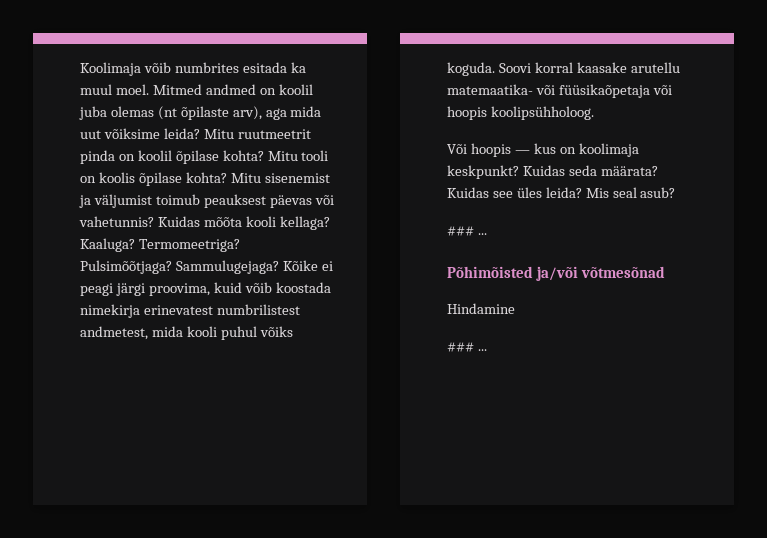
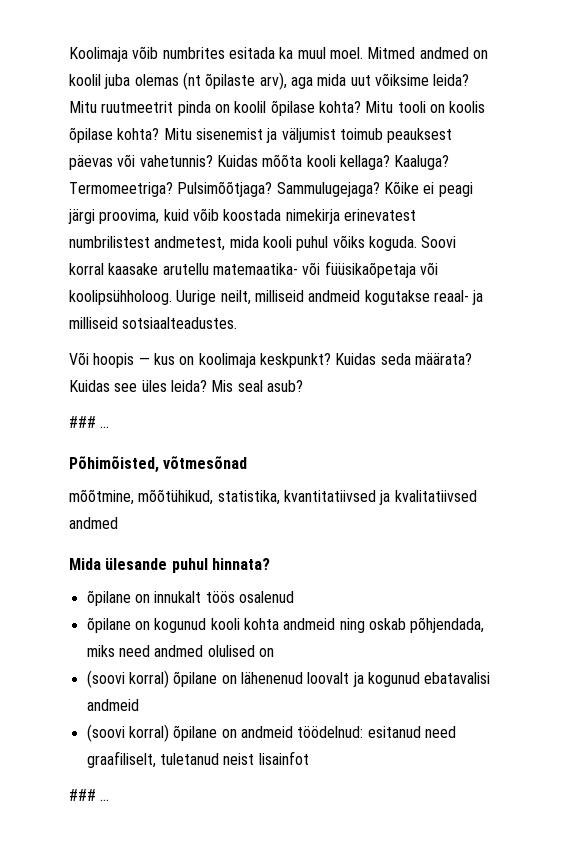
- Soovi korral kaasake arutellu matemaatika- või füüsikaõpetaja või hoopis koolipsühholoog.
+ Soovi korral kaasake arutellu matemaatika- või füüsikaõpetaja või koolipsühholoog. Uurige neilt, milliseid andmeid kogutakse reaal- ja milliseid sotsiaalteadustes.
- Põhimõisted ja/või võtmesõnad
+ Põhimõisted, võtmesõnad
- Hindamine
+ mõõtmine, mõõtühikud, statistika, kvantitatiivsed ja kvalitatiivsed andmed
+ Mida ülesande puhul hinnata?
+ õpilane on innukalt töös osalenud
+ õpilane on kogunud kooli kohta andmeid ning oskab põhjendada, miks need andmed olulised on
+ (soovi korral) õpilane on lähenenud loovalt ja kogunud ebatavalisi andmeid
+ (soovi korral) õpilane on andmeid töödelnud: esitanud need graafiliselt, tuletanud neist lisainfot

